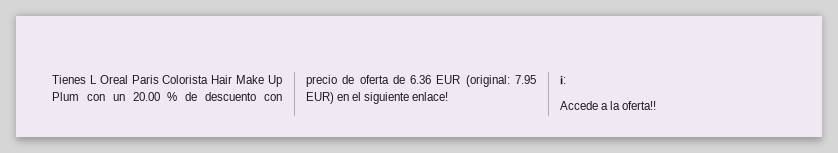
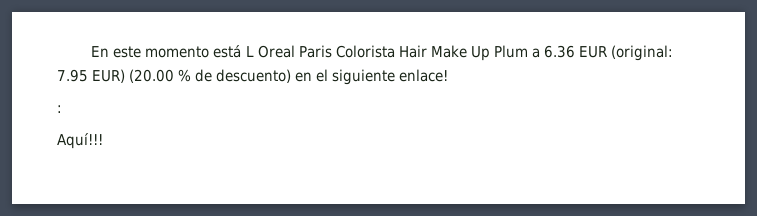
- Tienes L Oreal Paris Colorista Hair Make Up Plum con un 20.00 % de descuento con precio de oferta de 6.36 EUR (original: 7.95 EUR) en el siguiente enlace!
+ En este momento está L Oreal Paris Colorista Hair Make Up Plum a 6.36 EUR (original: 7.95 EUR) (20.00 % de descuento) en el siguiente enlace!
- ℹ:
- Accede a la oferta!!
+ :
+ Aquí!!!

